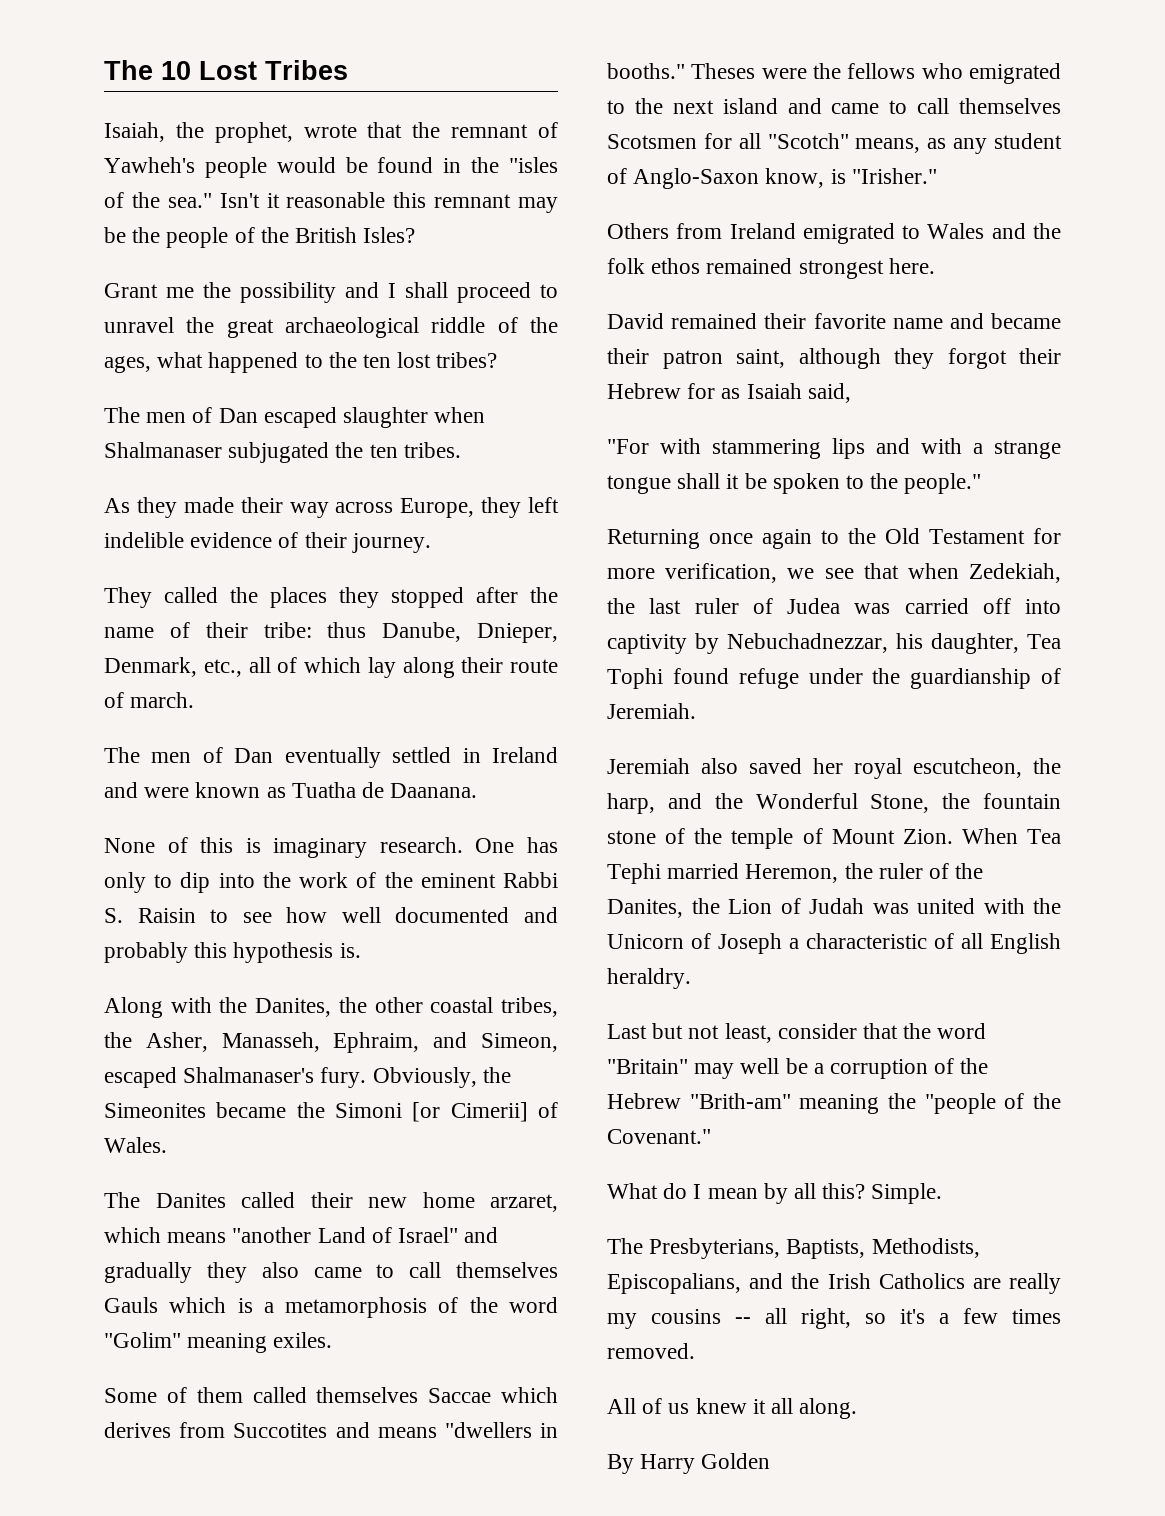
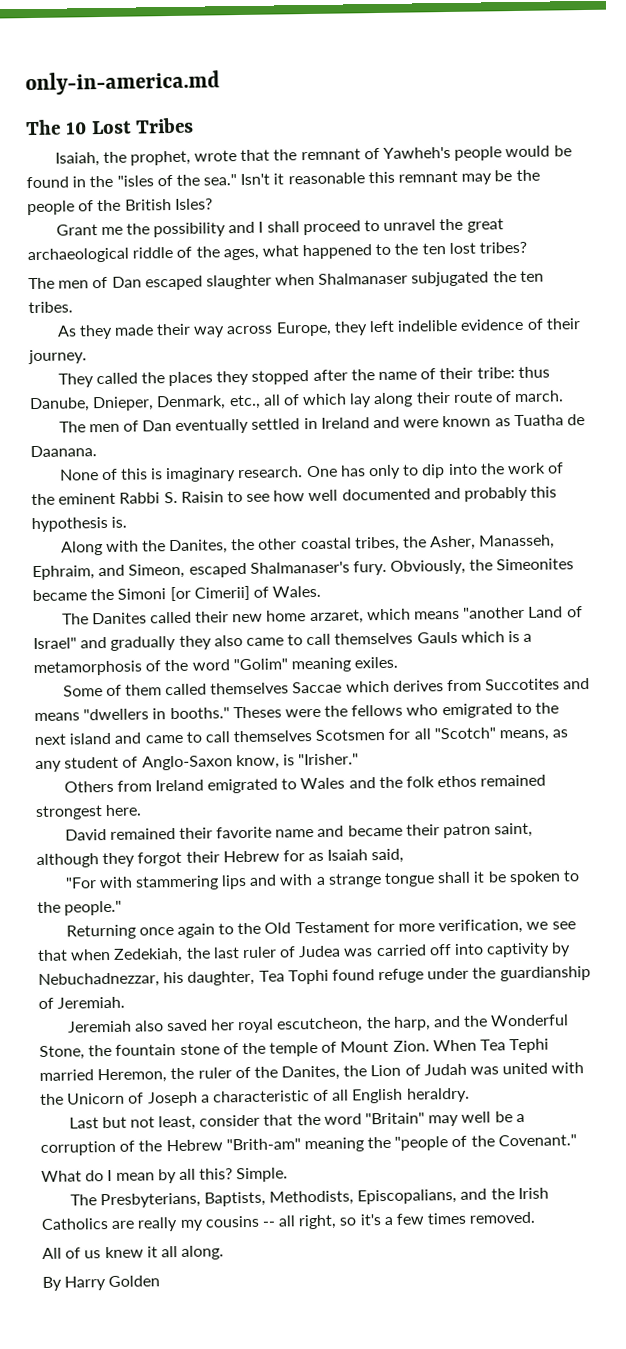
+ only-in-america.md

